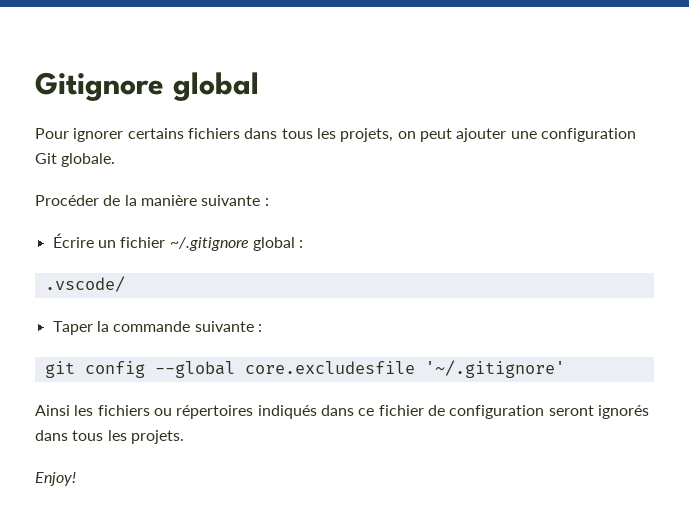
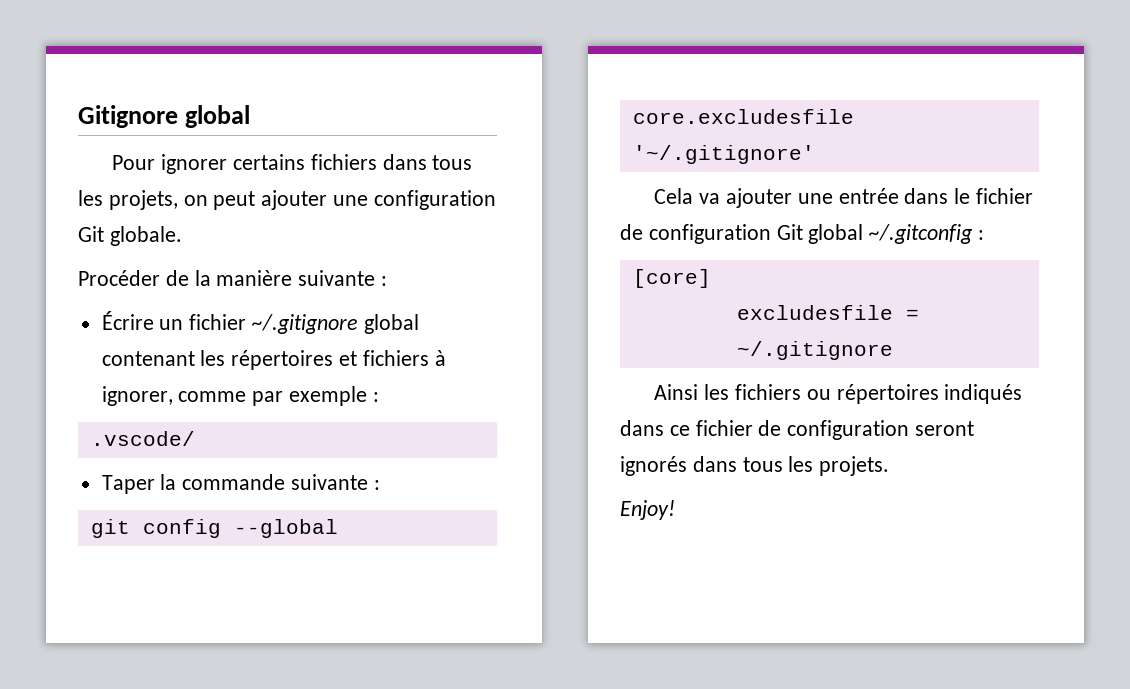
- Écrire un fichier ~/.gitignore global :
+ Écrire un fichier ~/.gitignore global contenant les répertoires et fichiers à ignorer, comme par exemple :
+ Cela va ajouter une entrée dans le fichier de configuration Git global ~/.gitconfig :
+ [core]
+ excludesfile = ~/.gitignore

